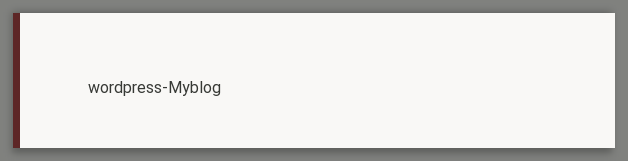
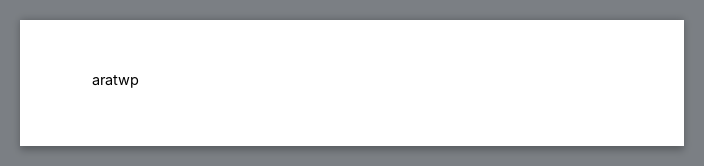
- wordpress-Myblog
+ aratwp

